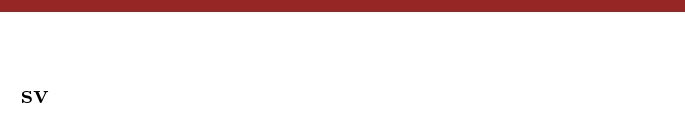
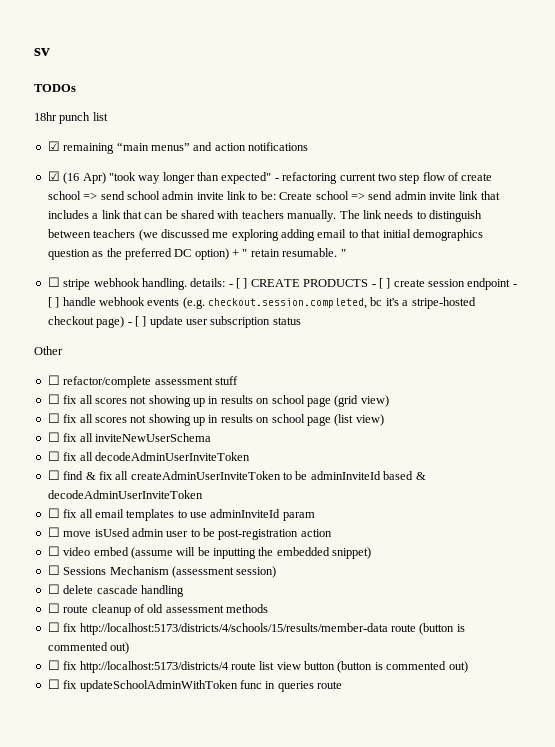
+ TODOs
+ 18hr punch list
+ ☑ remaining “main menus” and action notifications
+ ☑ (16 Apr) "took way longer than expected" - refactoring current two step flow of create school => send school admin invite link to be: Create school => send admin invite link that includes a link that can be shared with teachers manually. The link needs to distinguish between teachers (we discussed me exploring adding email to that initial demographics question as the preferred DC option) + " retain resumable. "
+ ☐ stripe webhook handling. details: - [ ] CREATE PRODUCTS - [ ] create session endpoint - [ ] handle webhook events (e.g. checkout.session.completed, bc it's a stripe-hosted checkout page) - [ ] update user subscription status
+ Other
+ ☐ refactor/complete assessment stuff
+ ☐ fix all scores not showing up in results on school page (grid view)
+ ☐ fix all scores not showing up in results on school page (list view)
+ ☐ fix all inviteNewUserSchema
+ ☐ fix all decodeAdminUserInviteToken
+ ☐ find & fix all createAdminUserInviteToken to be adminInviteId based & decodeAdminUserInviteToken
+ ☐ fix all email templates to use adminInviteId param
+ ☐ move isUsed admin user to be post-registration action
+ ☐ video embed (assume will be inputting the embedded snippet)
+ ☐ Sessions Mechanism (assessment session)
+ ☐ delete cascade handling
+ ☐ route cleanup of old assessment methods
+ ☐ fix http://localhost:5173/districts/4/schools/15/results/member-data route (button is commented out)
+ ☐ fix http://localhost:5173/districts/4 route list view button (button is commented out)
+ ☐ fix updateSchoolAdminWithToken func in queries route

